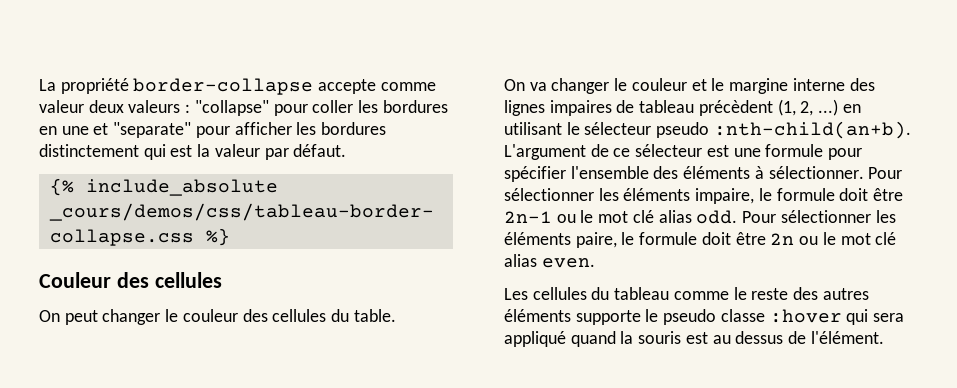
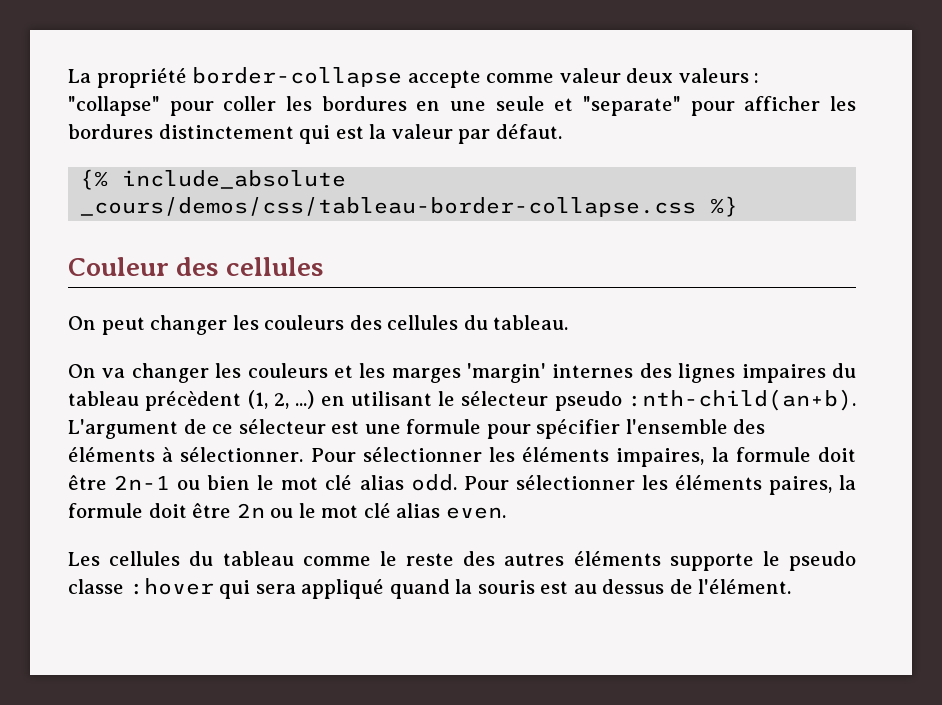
- La propriété border-collapse accepte comme valeur deux valeurs : "collapse" pour coller les bordures en une et "separate" pour afficher les bordures distinctement qui est la valeur par défaut.
+ La propriété border-collapse accepte comme valeur deux valeurs : "collapse" pour coller les bordures en une seule et "separate" pour afficher les bordures distinctement qui est la valeur par défaut.
- On peut changer le couleur des cellules du table.
+ On peut changer les couleurs des cellules du tableau.
- On va changer le couleur et le margine interne des lignes impaires de tableau précèdent (1, 2, ...) en utilisant le sélecteur pseudo :nth-child(an+b).
+ On va changer les couleurs et les marges 'margin' internes des lignes impaires du tableau précèdent (1, 2, ...) en utilisant le sélecteur pseudo :nth-child(an+b).
- Pour sélectionner les éléments impaire, le formule doit être 2n-1 ou le mot clé alias odd.
+ Pour sélectionner les éléments impaires, la formule doit être 2n-1 ou bien le mot clé alias odd.
- Pour sélectionner les éléments paire, le formule doit être 2n ou le mot clé alias even.
+ Pour sélectionner les éléments paires, la formule doit être 2n ou le mot clé alias even.

